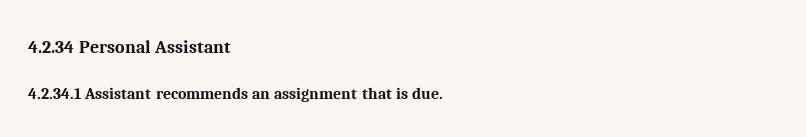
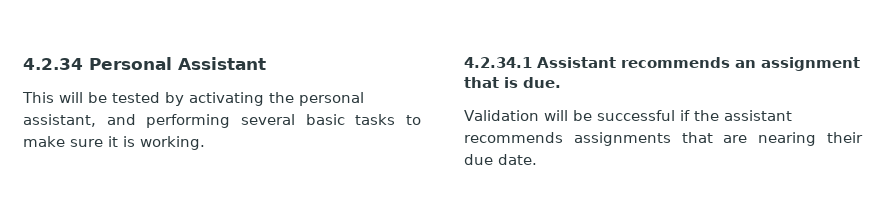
+ This will be tested by activating the personal assistant, and performing several basic tasks to make sure it is working.
+ Validation will be successful if the assistant recommends assignments that are nearing their due date.

